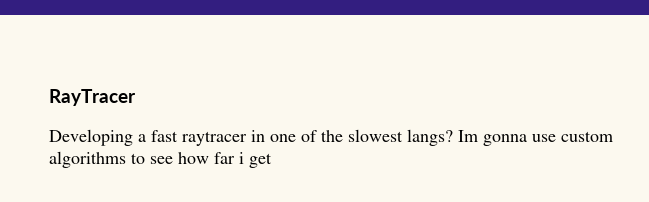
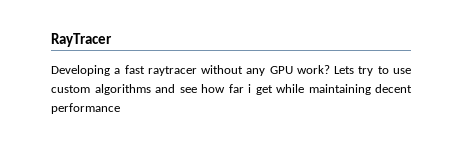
- Developing a fast raytracer in one of the slowest langs? Im gonna use custom algorithms to see how far i get
+ Developing a fast raytracer without any GPU work? Lets try to use custom algorithms and see how far i get while maintaining decent performance

